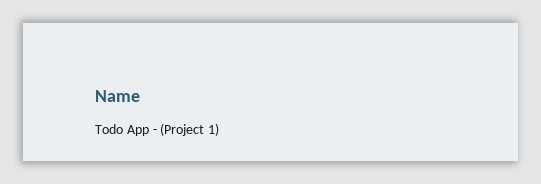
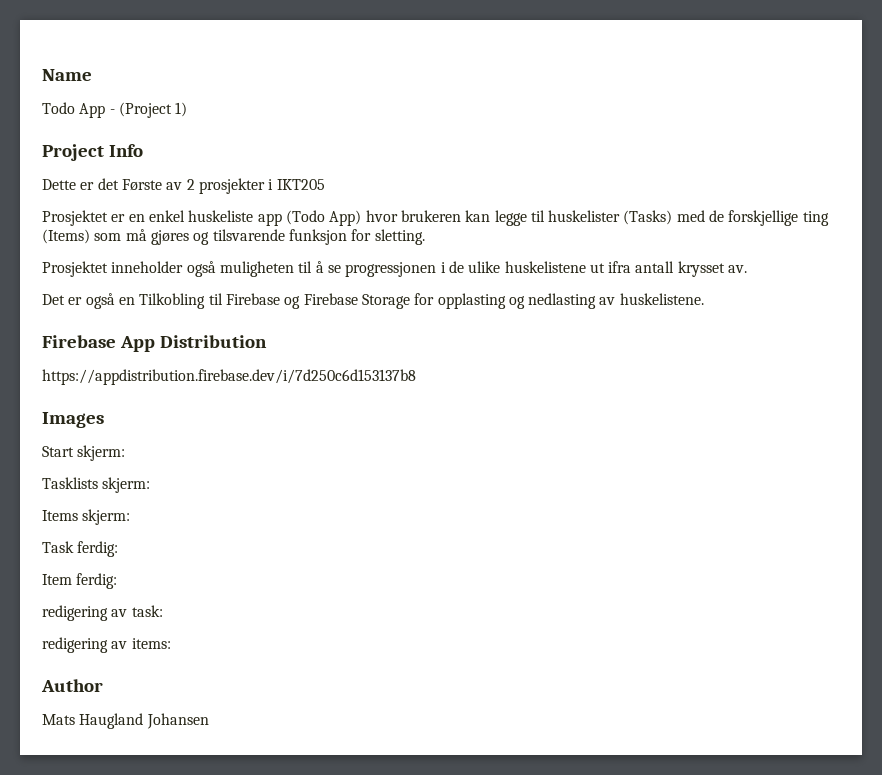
+ Project Info
+ Dette er det Første av 2 prosjekter i IKT205
+ Prosjektet er en enkel huskeliste app (Todo App) hvor brukeren kan legge til huskelister (Tasks) med de forskjellige ting (Items) som må gjøres og tilsvarende funksjon for sletting.
+ Prosjektet inneholder også muligheten til å se progressjonen i de ulike huskelistene ut ifra antall krysset av.
+ Det er også en Tilkobling til Firebase og Firebase Storage for opplasting og nedlasting av huskelistene.
+ Firebase App Distribution
+ https://appdistribution.firebase.dev/i/7d250c6d153137b8
+ Images
+ Start skjerm:
+ Tasklists skjerm:
+ Items skjerm:
+ Task ferdig:
+ Item ferdig:
+ redigering av task:
+ redigering av items:
+ Author
+ Mats Haugland Johansen

